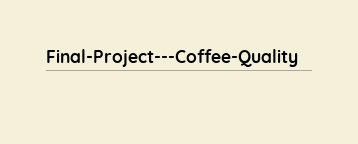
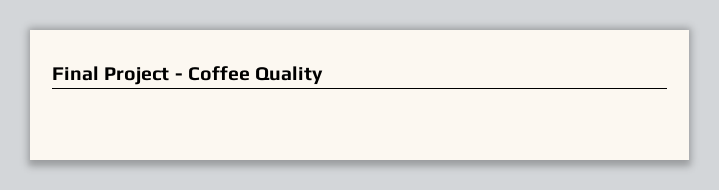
- Final-Project---Coffee-Quality
+ Final Project - Coffee Quality

